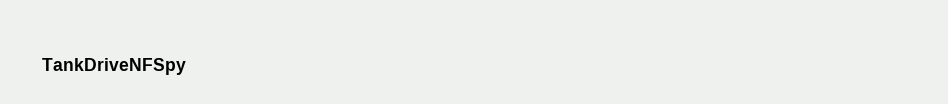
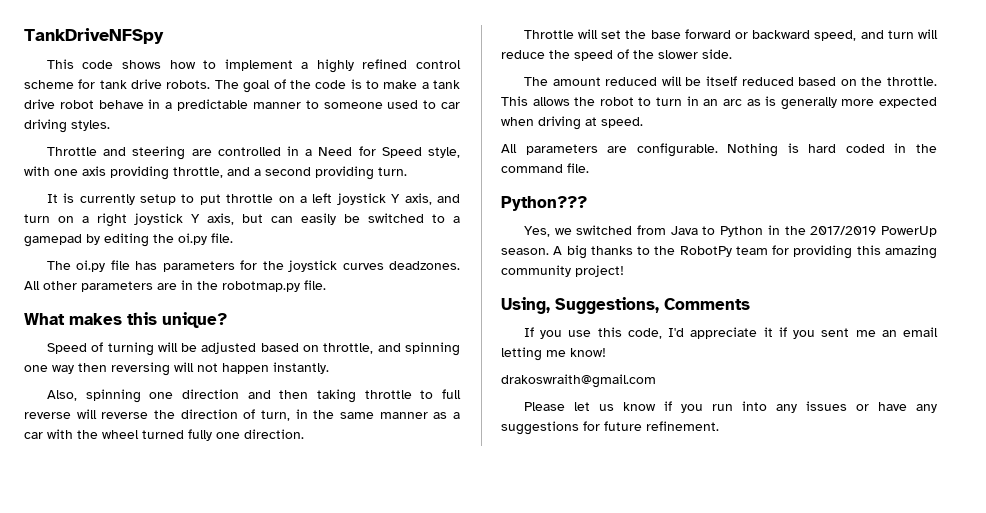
+ This code shows how to implement a highly refined control scheme for tank drive robots. The goal of the code is to make a tank drive robot behave in a predictable manner to someone used to car driving styles.
+ Throttle and steering are controlled in a Need for Speed style, with one axis providing throttle, and a second providing turn.
+ It is currently setup to put throttle on a left joystick Y axis, and turn on a right joystick Y axis, but can easily be switched to a gamepad by editing the oi.py file.
+ The oi.py file has parameters for the joystick curves deadzones. All other parameters are in the robotmap.py file.
+ What makes this unique?
+ Speed of turning will be adjusted based on throttle, and spinning one way then reversing will not happen instantly.
+ Also, spinning one direction and then taking throttle to full reverse will reverse the direction of turn, in the same manner as a car with the wheel turned fully one direction.
+ Throttle will set the base forward or backward speed, and turn will reduce the speed of the slower side.
+ The amount reduced will be itself reduced based on the throttle. This allows the robot to turn in an arc as is generally more expected when driving at speed.
+ All parameters are configurable. Nothing is hard coded in the command file.
+ Python???
+ Yes, we switched from Java to Python in the 2017/2019 PowerUp season. A big thanks to the RobotPy team for providing this amazing community project!
+ Using, Suggestions, Comments
+ If you use this code, I'd appreciate it if you sent me an email letting me know!
+ drakoswraith@gmail.com
+ Please let us know if you run into any issues or have any suggestions for future refinement.

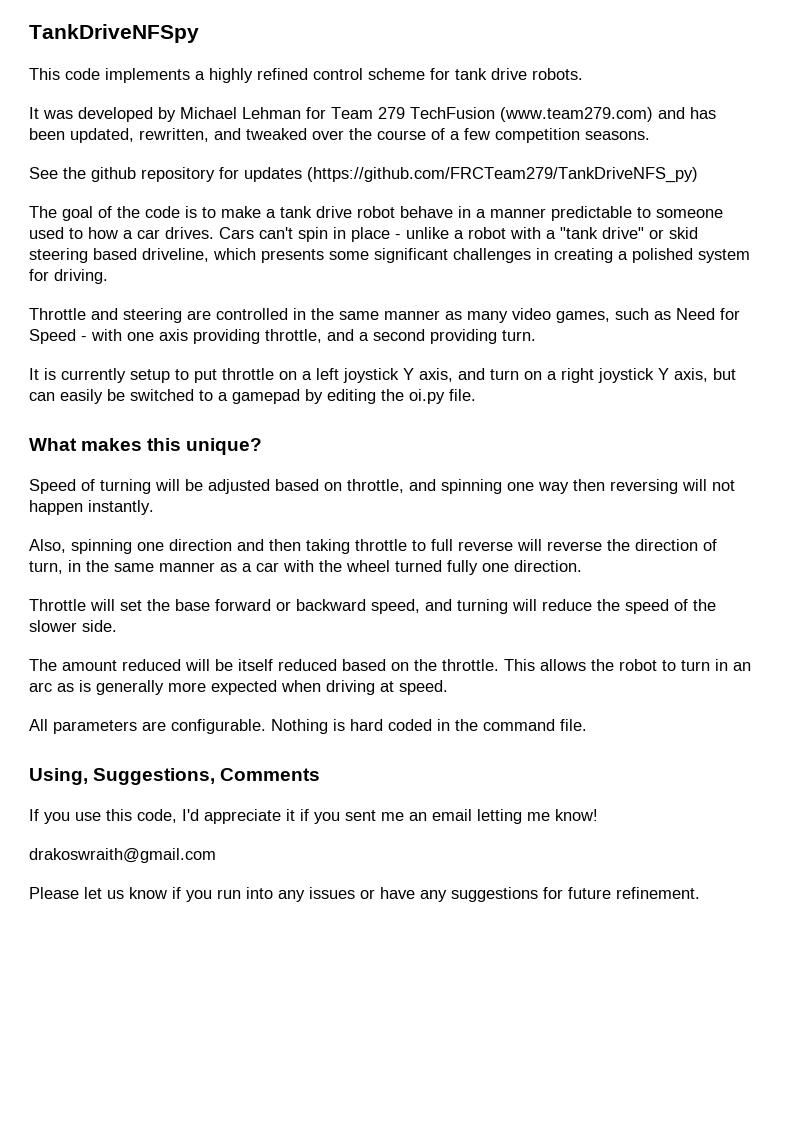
- This code shows how to implement a highly refined control scheme for tank drive robots. The goal of the code is to make a tank drive robot behave in a predictable manner to someone used to car driving styles.
+ This code implements a highly refined control scheme for tank drive robots.
+ It was developed by Michael Lehman for Team 279 TechFusion (www.team279.com) and has been updated, rewritten, and tweaked over the course of a few competition seasons.
+ See the github repository for updates (https://github.com/FRCTeam279/TankDriveNFS_py)
+ The goal of the code is to make a tank drive robot behave in a manner predictable to someone used to how a car drives. Cars can't spin in place - unlike a robot with a "tank drive" or skid steering based driveline, which presents some significant challenges in creating a polished system for driving.
- Throttle and steering are controlled in a Need for Speed style, with one axis providing throttle, and a second providing turn.
+ Throttle and steering are controlled in the same manner as many video games, such as Need for Speed - with one axis providing throttle, and a second providing turn.
- The oi.py file has parameters for the joystick curves deadzones. All other parameters are in the robotmap.py file.
- Throttle will set the base forward or backward speed, and turn will reduce the speed of the slower side.
+ Throttle will set the base forward or backward speed, and turning will reduce the speed of the slower side.
- Python???
- Yes, we switched from Java to Python in the 2017/2019 PowerUp season. A big thanks to the RobotPy team for providing this amazing community project!

